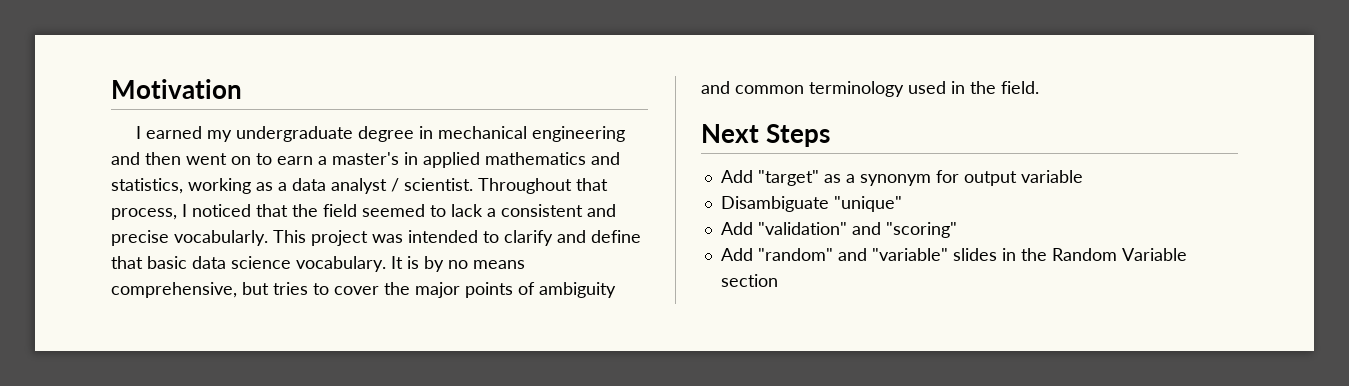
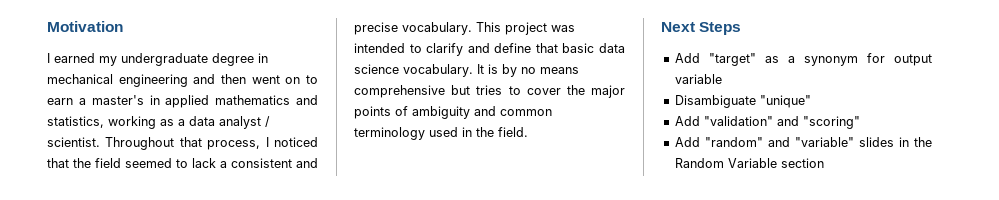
- Throughout that process, I noticed that the field seemed to lack a consistent and precise vocabularly.
+ Throughout that process, I noticed that the field seemed to lack a consistent and precise vocabulary.
- It is by no means comprehensive, but tries to cover the major points of ambiguity and common terminology used in the field.
+ It is by no means comprehensive but tries to cover the major points of ambiguity and common terminology used in the field.

